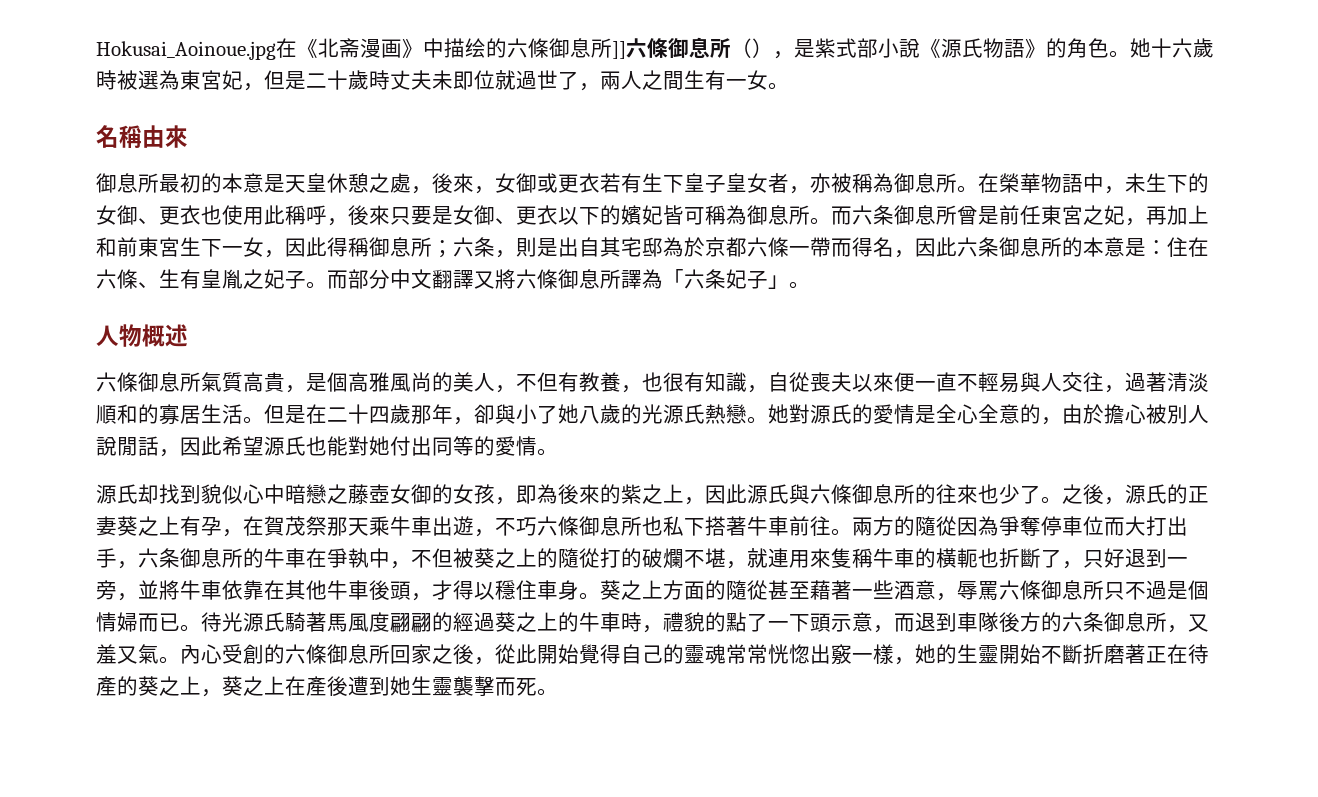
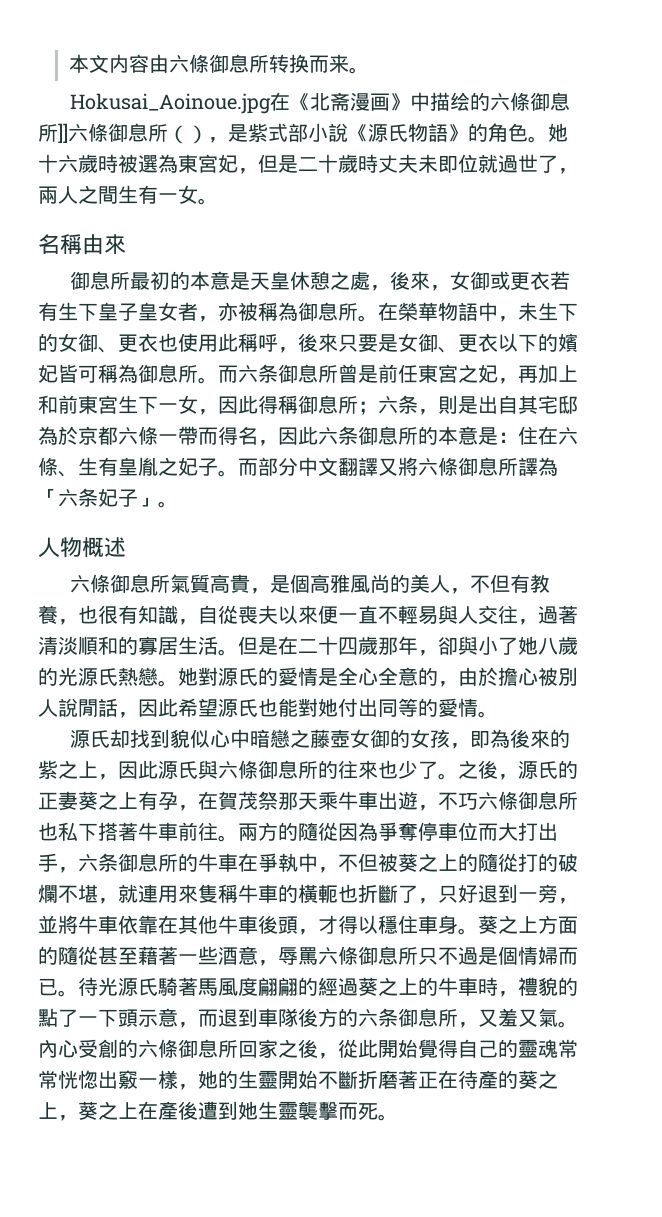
+ 本文内容由六條御息所转换而来。

